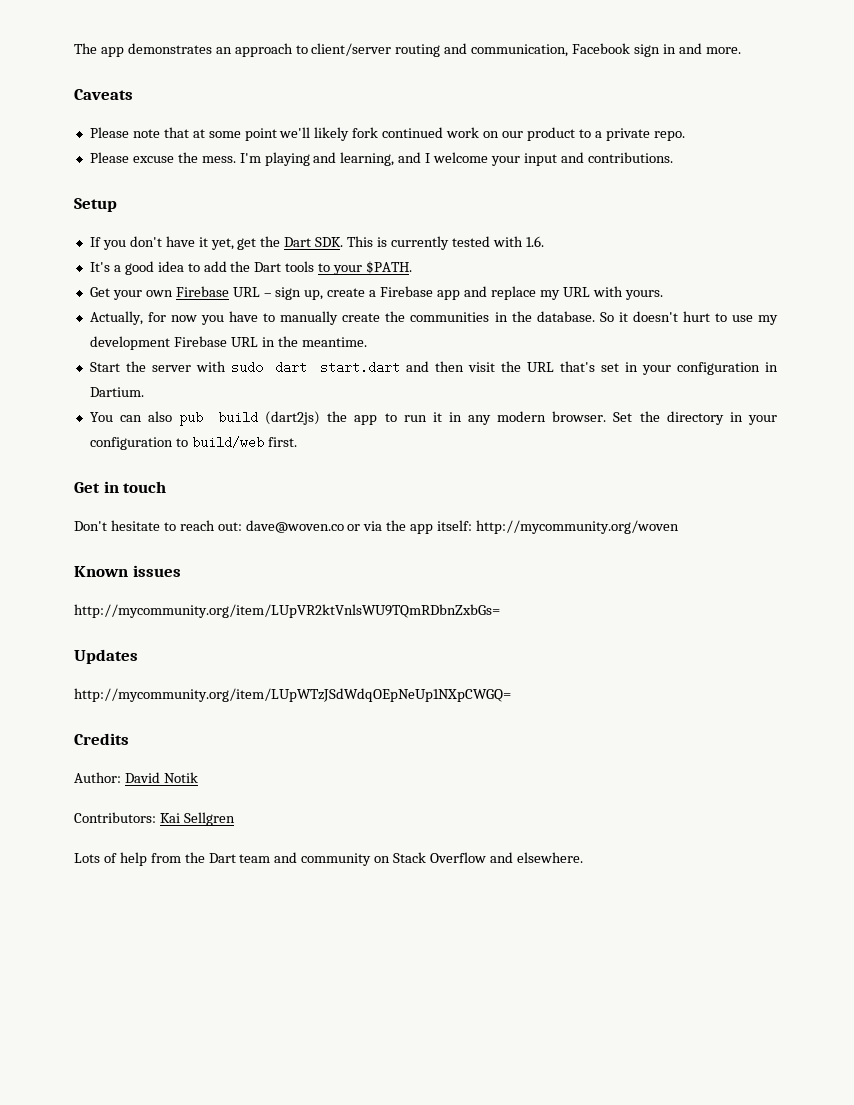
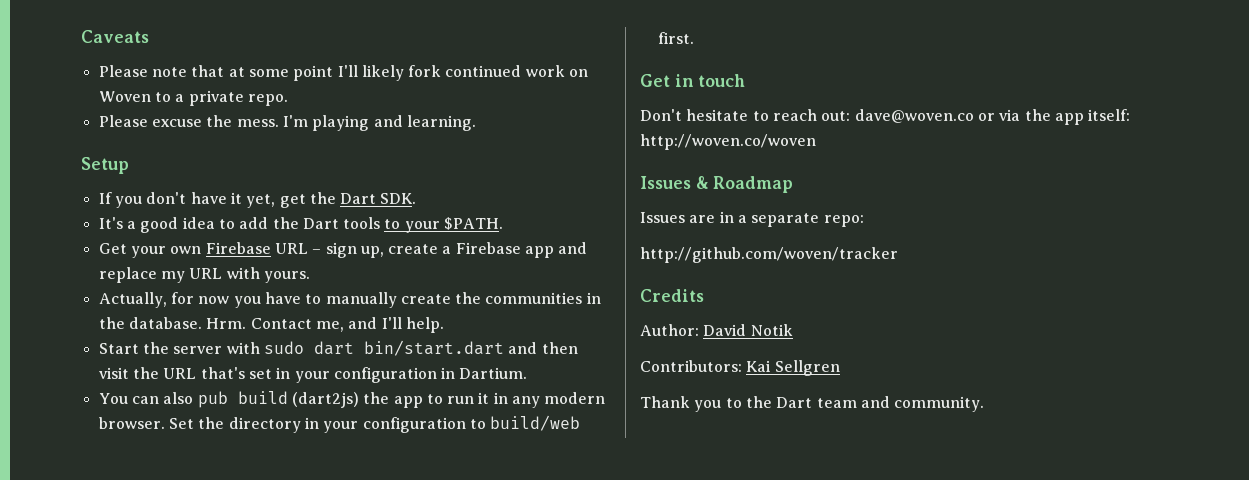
- The app demonstrates an approach to client/server routing and communication, Facebook sign in and more.
- Please note that at some point we'll likely fork continued work on our product to a private repo.
+ Please note that at some point I'll likely fork continued work on Woven to a private repo.
- I'm playing and learning, and I welcome your input and contributions.
+ I'm playing and learning.
- If you don't have it yet, get the Dart SDK. This is currently tested with 1.6.
+ If you don't have it yet, get the Dart SDK.
- So it doesn't hurt to use my development Firebase URL in the meantime.
+ Hrm. Contact me, and I'll help.
- Start the server with sudo dart start.dart and then visit the URL that's set in your configuration in Dartium.
+ Start the server with sudo dart bin/start.dart and then visit the URL that's set in your configuration in Dartium.
- Don't hesitate to reach out: dave@woven.co or via the app itself: http://mycommunity.org/woven
- Known issues
- http://mycommunity.org/item/LUpVR2ktVnlsWU9TQmRDbnZxbGs=
- Updates
- http://mycommunity.org/item/LUpWTzJSdWdqOEpNeUp1NXpCWGQ=
+ Don't hesitate to reach out: dave@woven.co or via the app itself: http://woven.co/woven
+ Issues & Roadmap
+ Issues are in a separate repo:
+ http://github.com/woven/tracker
- Lots of help from the Dart team and community on Stack Overflow and elsewhere.
+ Thank you to the Dart team and community.

